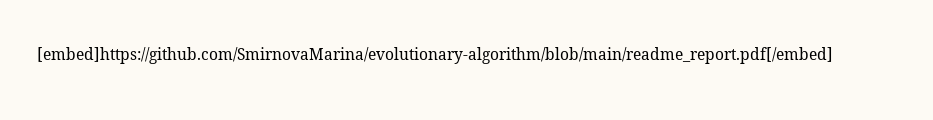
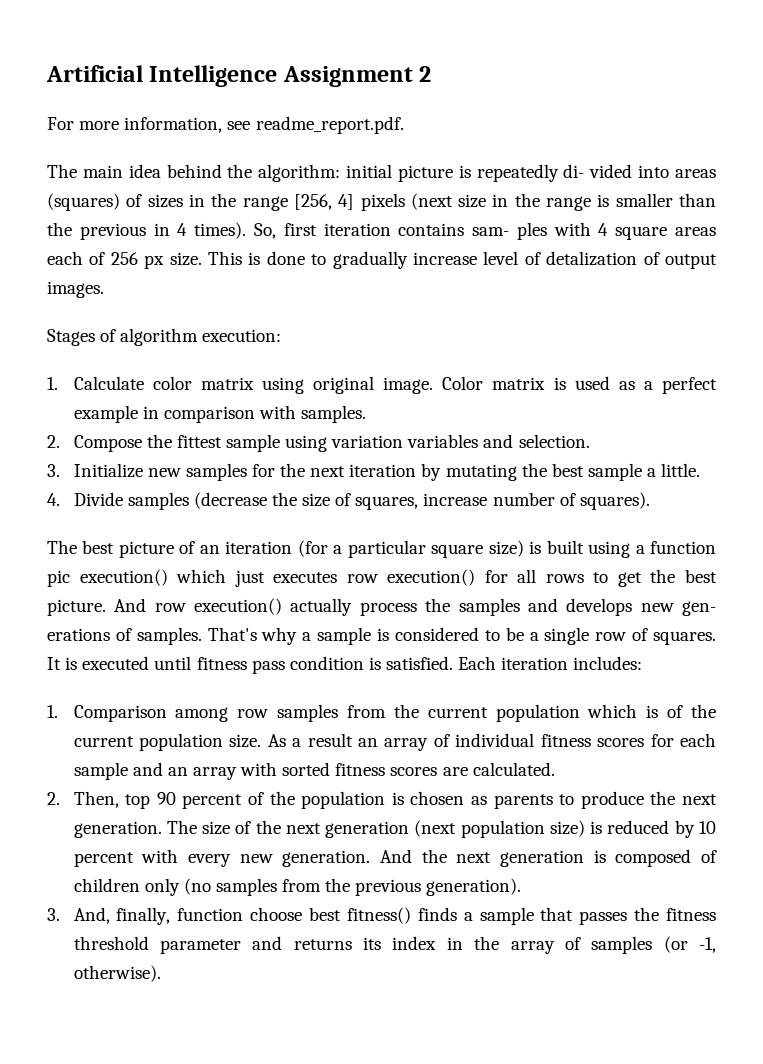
- [embed]https://github.com/SmirnovaMarina/evolutionary-algorithm/blob/main/readme_report.pdf[/embed]
+ Artificial Intelligence Assignment 2
+ For more information, see readme_report.pdf.
+ The main idea behind the algorithm: initial picture is repeatedly di- vided into areas (squares) of sizes in the range [256, 4] pixels (next size in the range is smaller than the previous in 4 times). So, first iteration contains sam- ples with 4 square areas each of 256 px size. This is done to gradually increase level of detalization of output images.
+ Stages of algorithm execution:
+ 1. Calculate color matrix using original image. Color matrix is used as a perfect example in comparison with samples.
+ 2. Compose the fittest sample using variation variables and selection.
+ 3. Initialize new samples for the next iteration by mutating the best sample a little.
+ 4. Divide samples (decrease the size of squares, increase number of squares).
+ The best picture of an iteration (for a particular square size) is built using a function pic execution() which just executes row execution() for all rows to get the best picture. And row execution() actually process the samples and develops new gen- erations of samples. That's why a sample is considered to be a single row of squares. It is executed until fitness pass condition is satisfied. Each iteration includes:
+ 1. Comparison among row samples from the current population which is of the current population size. As a result an array of individual fitness scores for each sample and an array with sorted fitness scores are calculated.
+ 2. Then, top 90 percent of the population is chosen as parents to produce the next generation. The size of the next generation (next population size) is reduced by 10 percent with every new generation. And the next generation is composed of children only (no samples from the previous generation).
+ 3. And, finally, function choose best fitness() finds a sample that passes the fitness threshold parameter and returns its index in the array of samples (or -1, otherwise).

